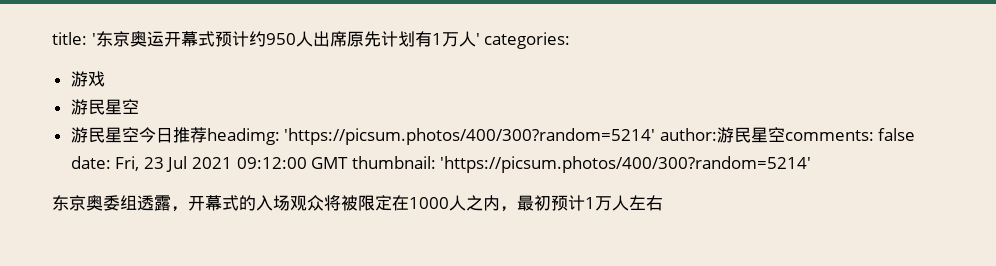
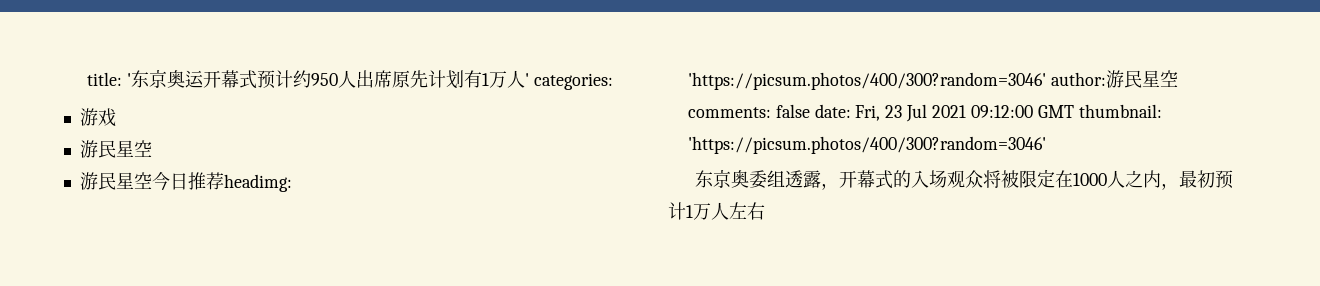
- 游民星空今日推荐headimg: 'https://picsum.photos/400/300?random=5214' author:游民星空comments: false date: Fri, 23 Jul 2021 09:12:00 GMT thumbnail: 'https://picsum.photos/400/300?random=5214'
+ 游民星空今日推荐headimg: 'https://picsum.photos/400/300?random=3046' author:游民星空comments: false date: Fri, 23 Jul 2021 09:12:00 GMT thumbnail: 'https://picsum.photos/400/300?random=3046'

